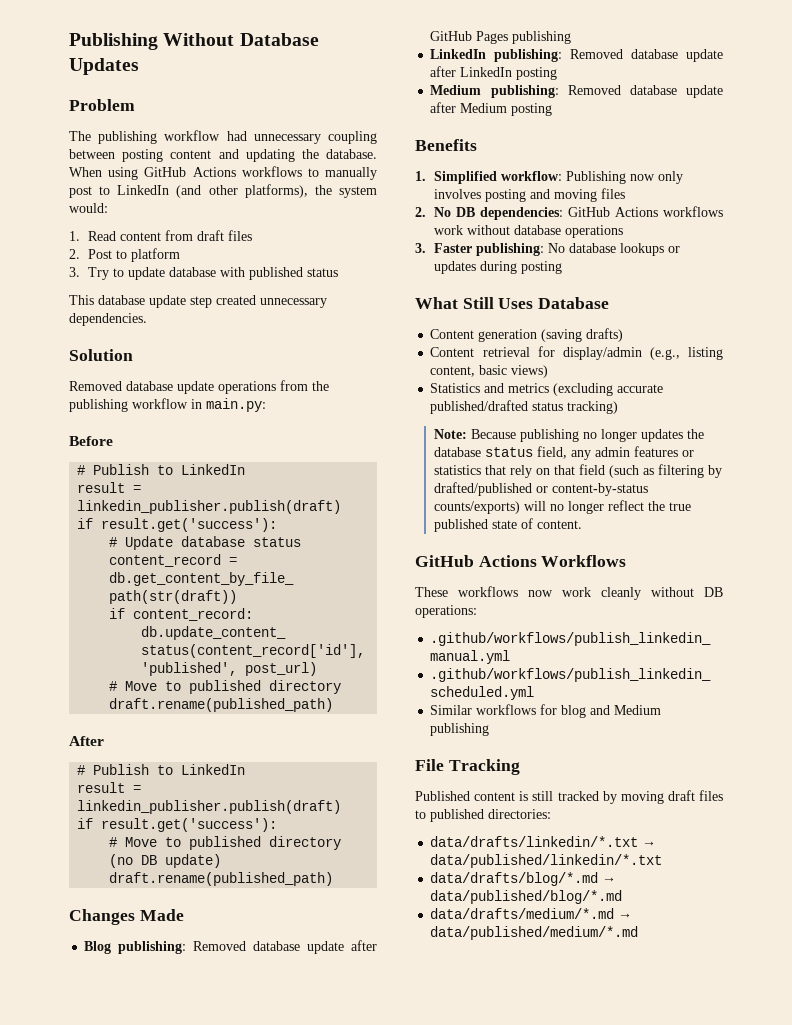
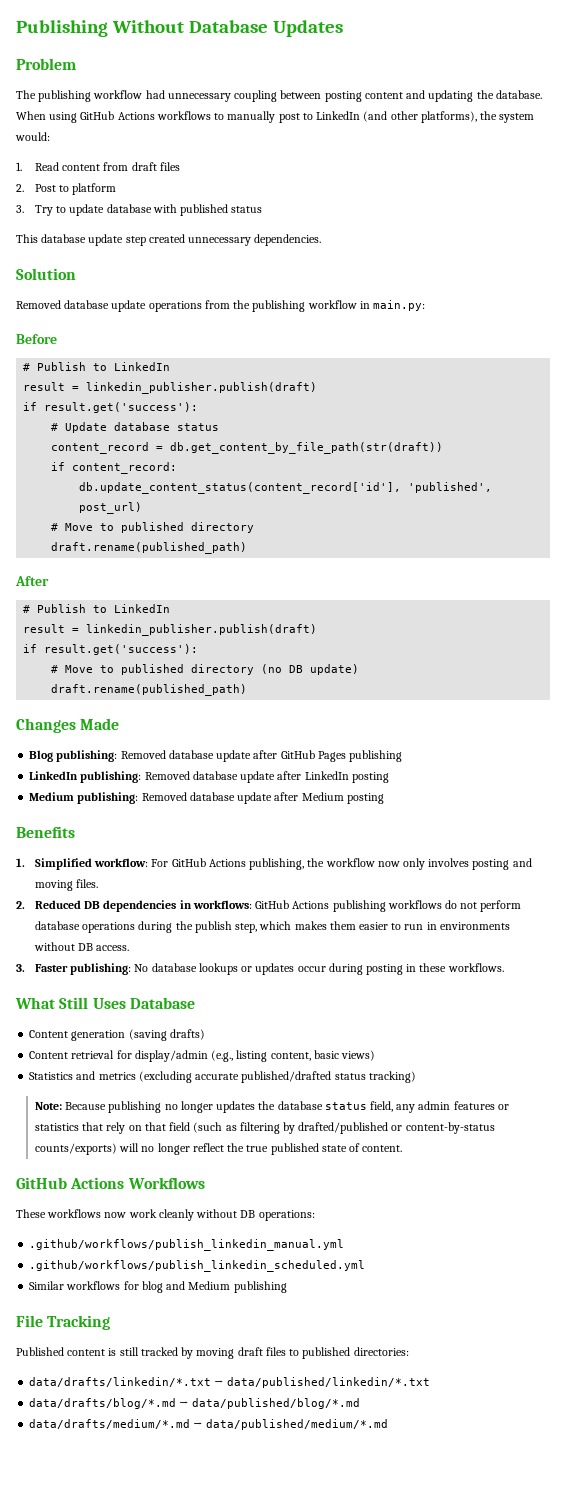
- 1. Simplified workflow: Publishing now only involves posting and moving files
- 2. No DB dependencies: GitHub Actions workflows work without database operations
+ 1. Simplified workflow: For GitHub Actions publishing, the workflow now only involves posting and moving files.
+ 2. Reduced DB dependencies in workflows: GitHub Actions publishing workflows do not perform database operations during the publish step, which makes them easier to run in environments without DB access.
- 3. Faster publishing: No database lookups or updates during posting
+ 3. Faster publishing: No database lookups or updates occur during posting in these workflows.

